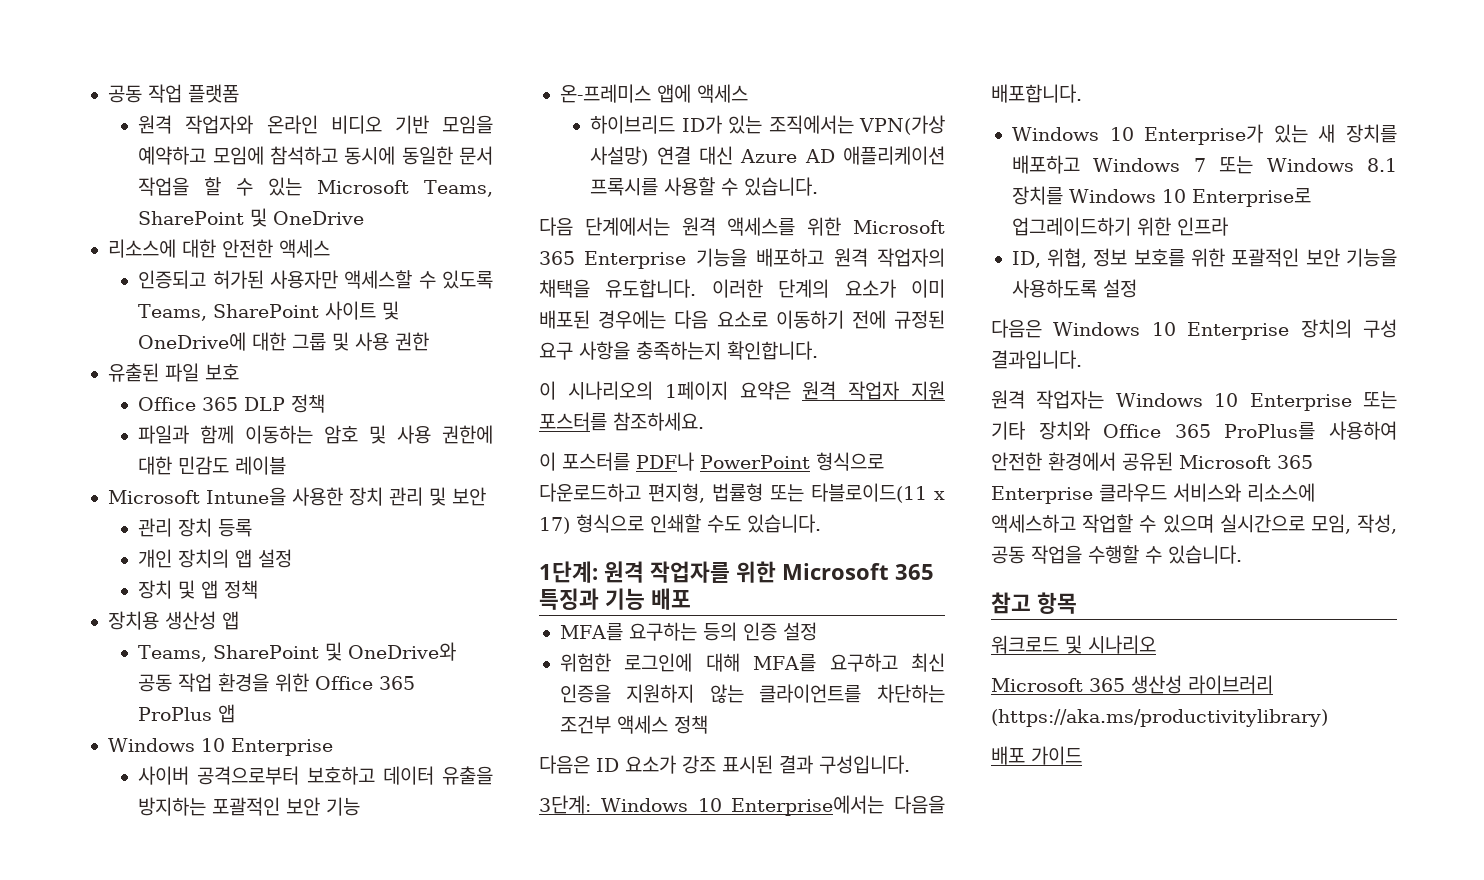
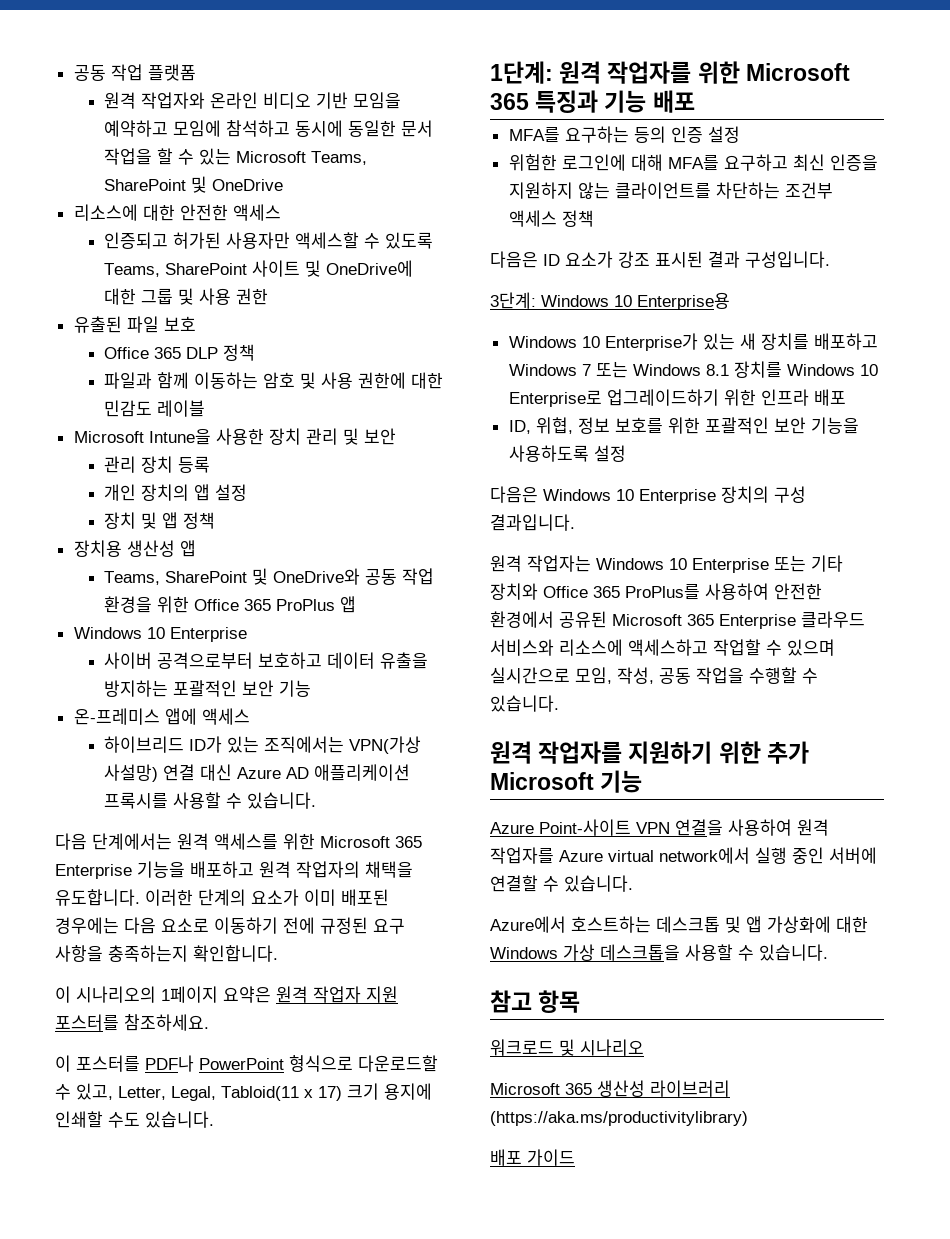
- 이 포스터를 PDF나 PowerPoint 형식으로 다운로드하고 편지형, 법률형 또는 타블로이드(11 x 17) 형식으로 인쇄할 수도 있습니다.
+ 이 포스터를 PDF나 PowerPoint 형식으로 다운로드할 수 있고, Letter, Legal, Tabloid(11 x 17) 크기 용지에 인쇄할 수도 있습니다.
- 3단계: Windows 10 Enterprise에서는 다음을 배포합니다.
+ 3단계: Windows 10 Enterprise용
- Windows 10 Enterprise가 있는 새 장치를 배포하고 Windows 7 또는 Windows 8.1 장치를 Windows 10 Enterprise로 업그레이드하기 위한 인프라
+ Windows 10 Enterprise가 있는 새 장치를 배포하고 Windows 7 또는 Windows 8.1 장치를 Windows 10 Enterprise로 업그레이드하기 위한 인프라 배포
+ 원격 작업자를 지원하기 위한 추가 Microsoft 기능
+ Azure Point-사이트 VPN 연결을 사용하여 원격 작업자를 Azure virtual network에서 실행 중인 서버에 연결할 수 있습니다.
+ Azure에서 호스트하는 데스크톱 및 앱 가상화에 대한 Windows 가상 데스크톱을 사용할 수 있습니다.

